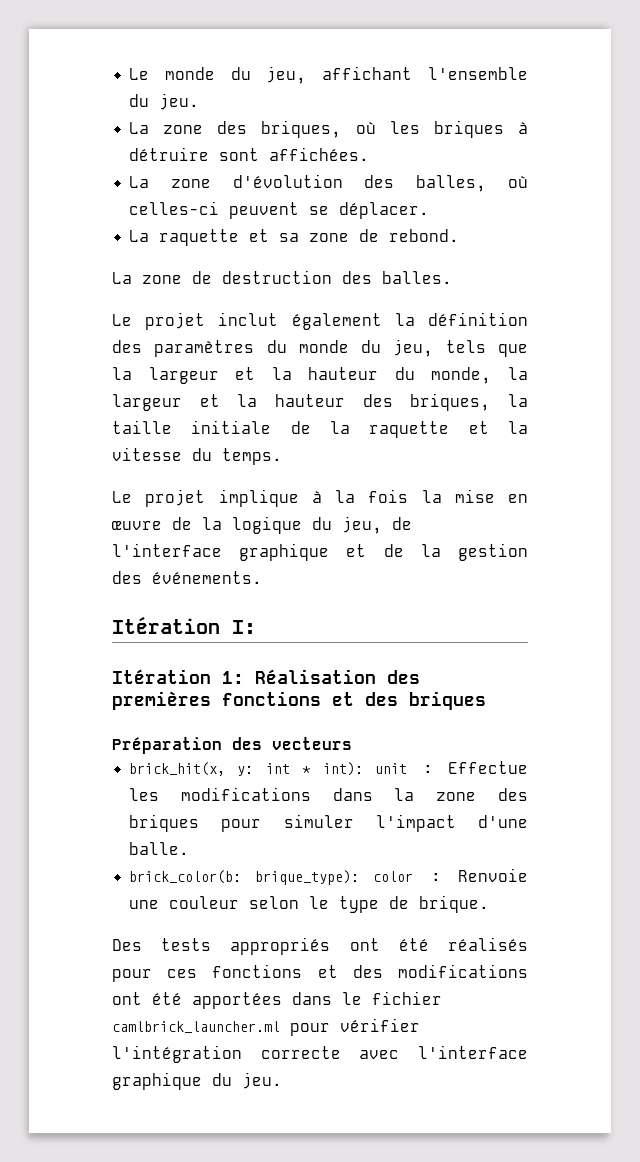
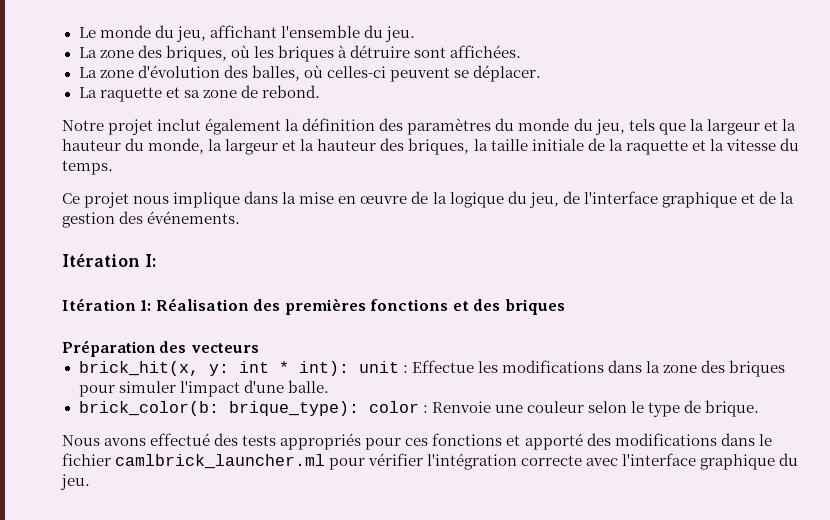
- La zone de destruction des balles.
- Le projet inclut également la définition des paramètres du monde du jeu, tels que la largeur et la hauteur du monde, la largeur et la hauteur des briques, la taille initiale de la raquette et la vitesse du temps.
+ Notre projet inclut également la définition des paramètres du monde du jeu, tels que la largeur et la hauteur du monde, la largeur et la hauteur des briques, la taille initiale de la raquette et la vitesse du temps.
- Le projet implique à la fois la mise en œuvre de la logique du jeu, de l'interface graphique et de la gestion des événements.
+ Ce projet nous implique dans la mise en œuvre de la logique du jeu, de l'interface graphique et de la gestion des événements.
- Des tests appropriés ont été réalisés pour ces fonctions et des modifications ont été apportées dans le fichier camlbrick_launcher.ml pour vérifier l'intégration correcte avec l'interface graphique du jeu.
+ Nous avons effectué des tests appropriés pour ces fonctions et apporté des modifications dans le fichier camlbrick_launcher.ml pour vérifier l'intégration correcte avec l'interface graphique du jeu.

